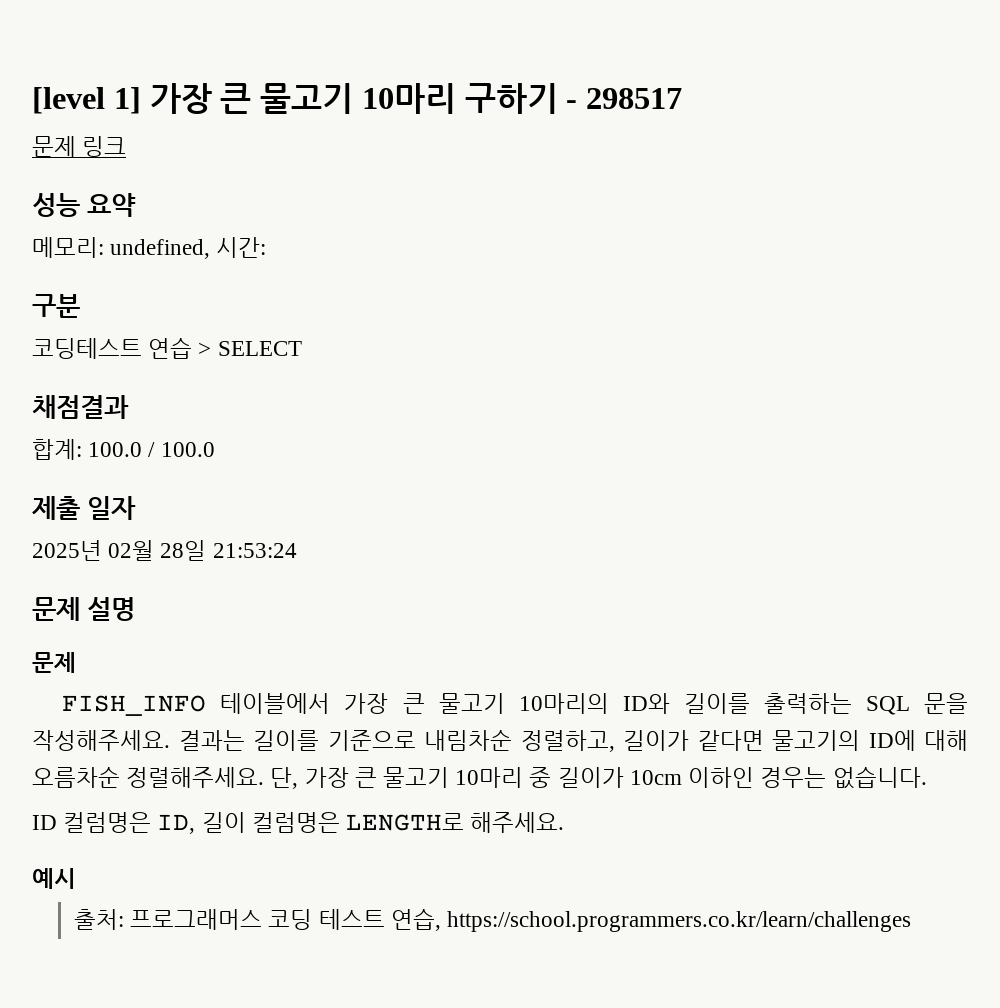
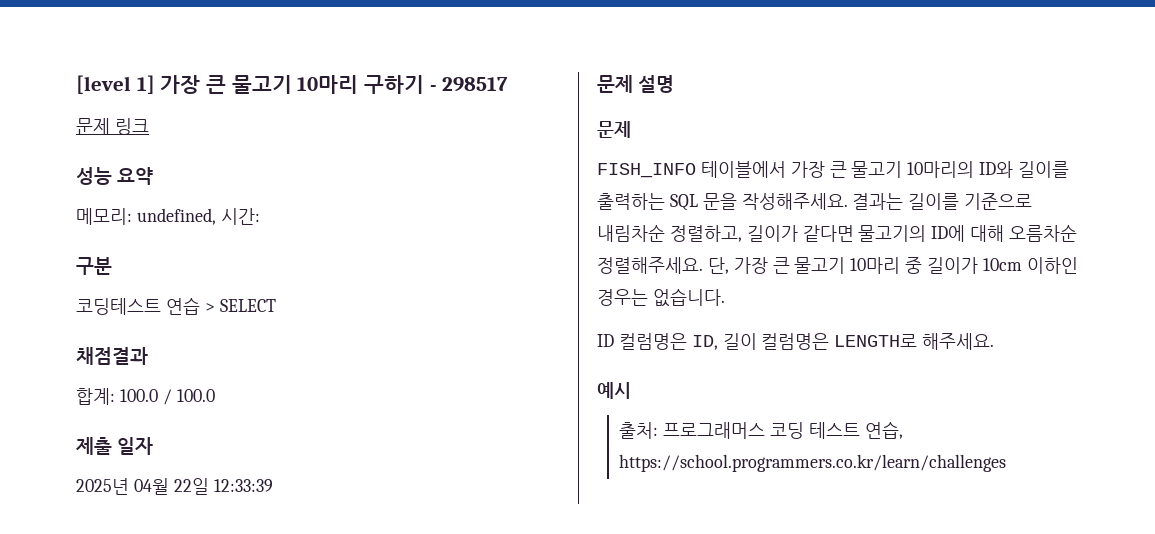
- 2025년 02월 28일 21:53:24
+ 2025년 04월 22일 12:33:39

